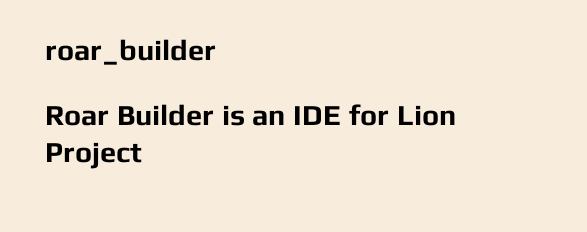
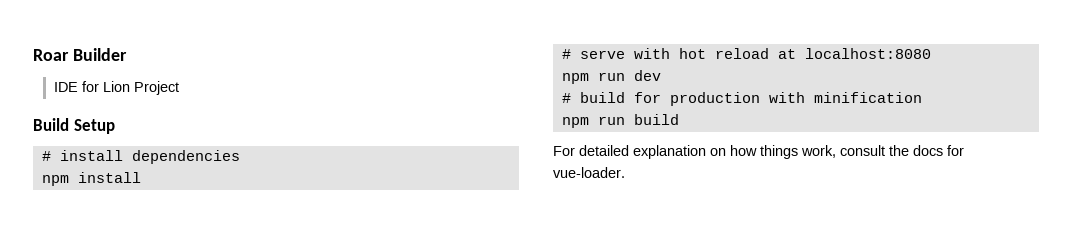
- roar_builder
- Roar Builder is an IDE for Lion Project
+ Roar Builder
+ IDE for Lion Project
+ Build Setup
+ # install dependencies
+ npm install
+ # serve with hot reload at localhost:8080
+ npm run dev
+ # build for production with minification
+ npm run build
+ For detailed explanation on how things work, consult the docs for vue-loader.

